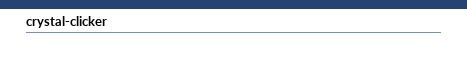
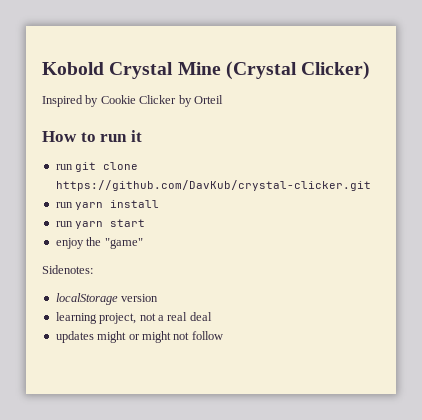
- crystal-clicker
+ Kobold Crystal Mine (Crystal Clicker)
+ Inspired by Cookie Clicker by Orteil
+ How to run it
+ run git clone https://github.com/DavKub/crystal-clicker.git
+ run yarn install
+ run yarn start
+ enjoy the "game"
+ Sidenotes:
+ localStorage version
+ learning project, not a real deal
+ updates might or might not follow

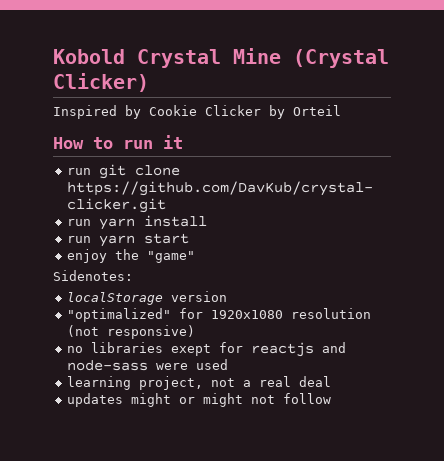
+ "optimalized" for 1920x1080 resolution (not responsive)
+ no libraries exept for reactjs and node-sass were used

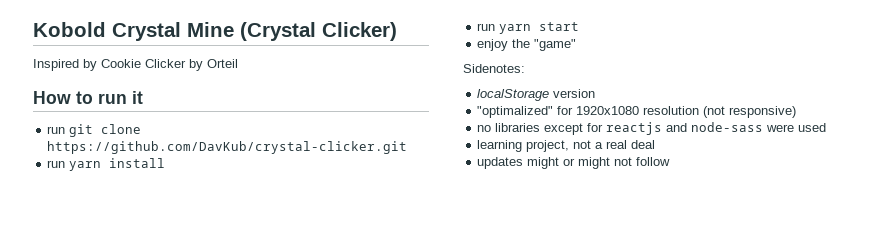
- no libraries exept for reactjs and node-sass were used
+ no libraries except for reactjs and node-sass were used

